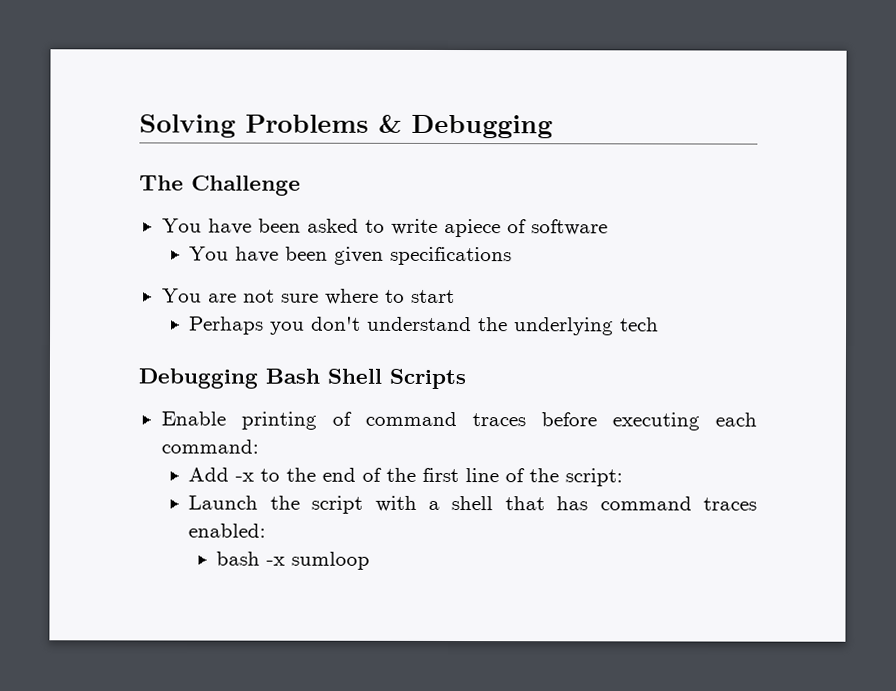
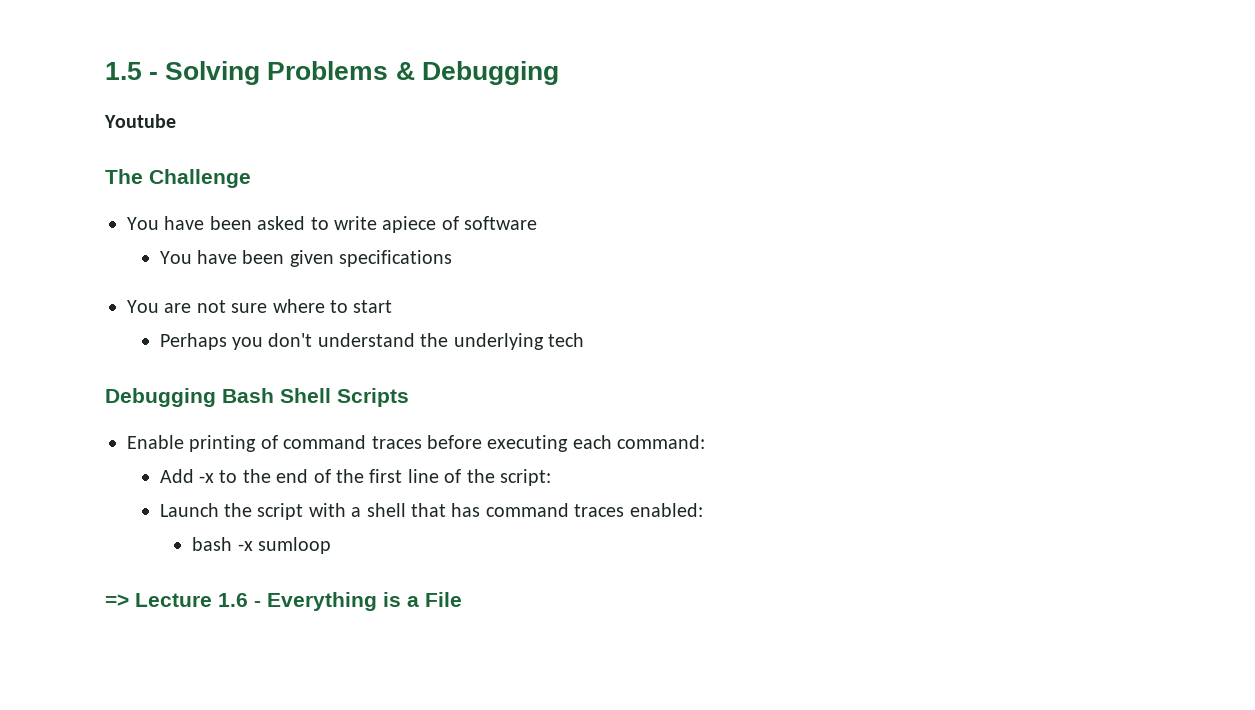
- Solving Problems & Debugging
+ 1.5 - Solving Problems & Debugging
+ Youtube
+ => Lecture 1.6 - Everything is a File

